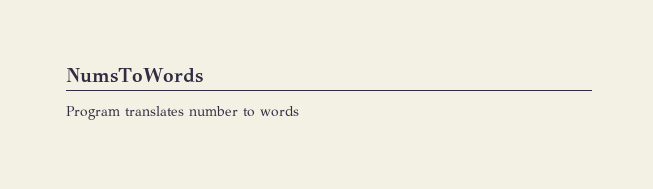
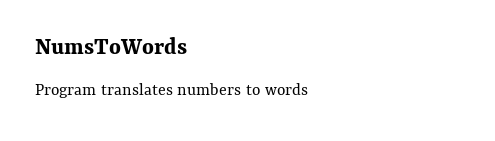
- Program translates number to words
+ Program translates numbers to words

